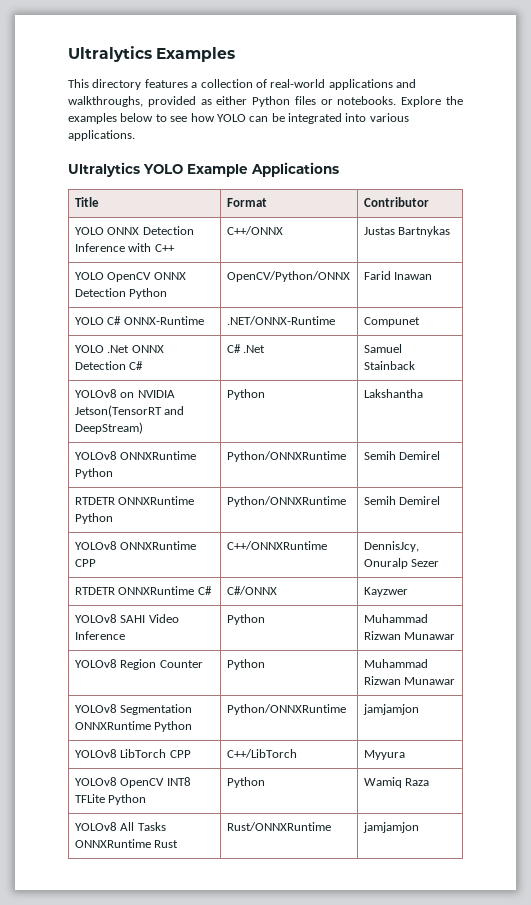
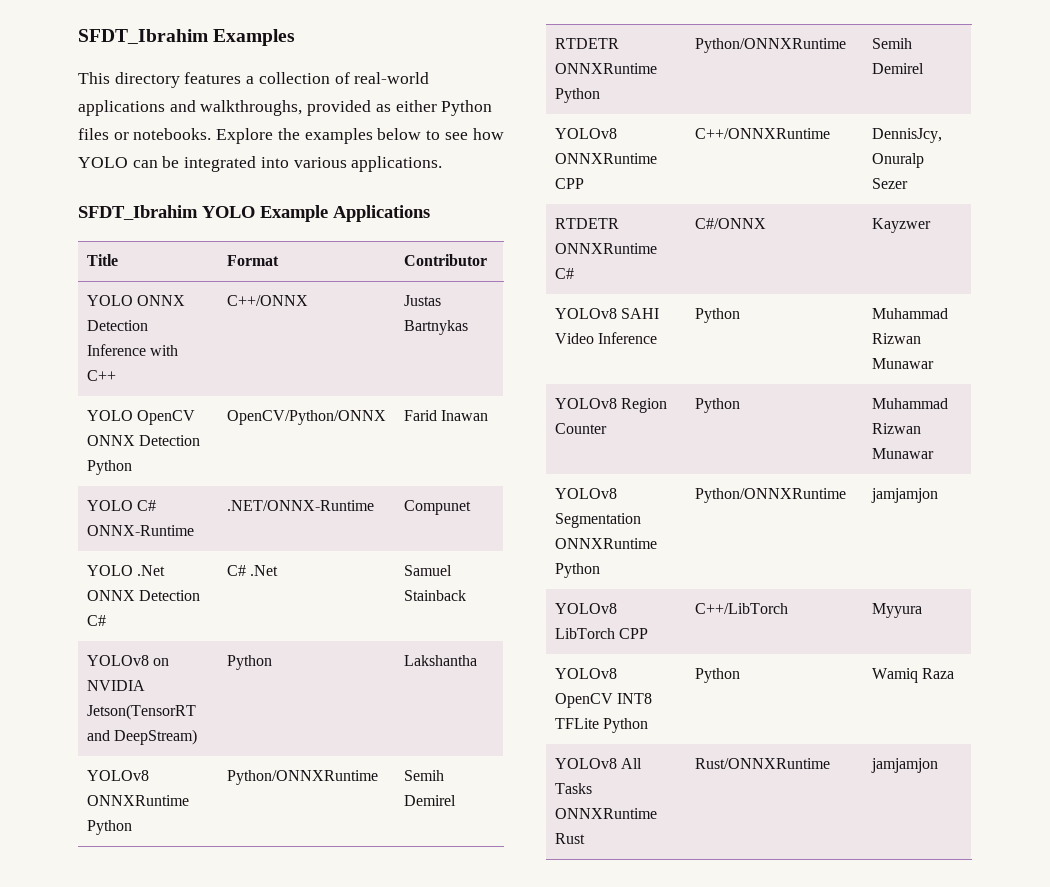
- Ultralytics Examples
+ SFDT_Ibrahim Examples
- Ultralytics YOLO Example Applications
+ SFDT_Ibrahim YOLO Example Applications

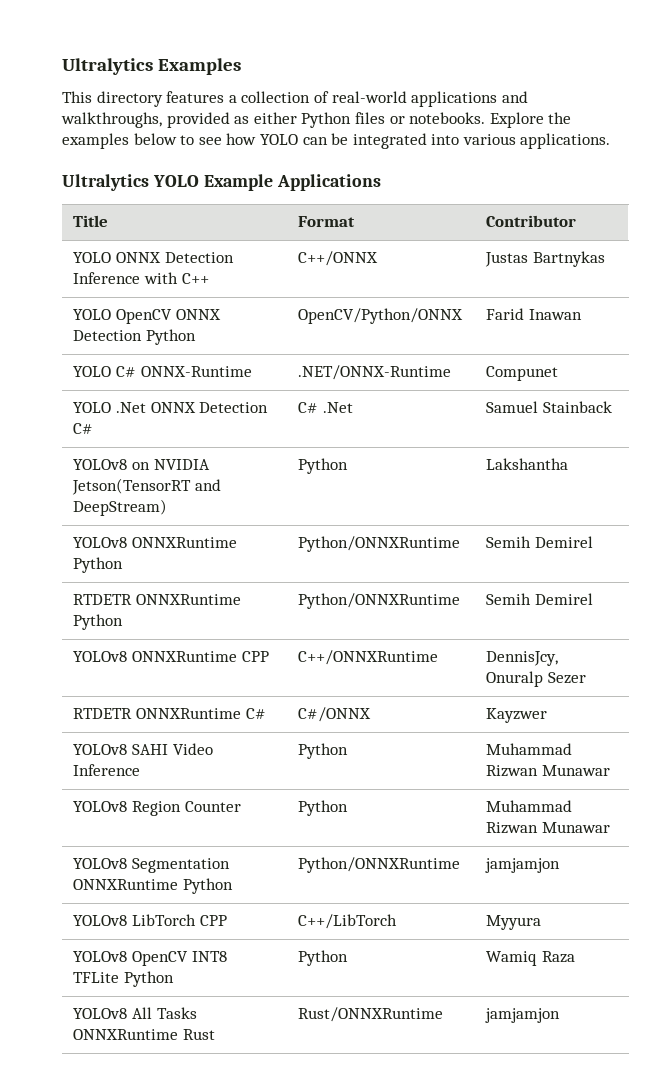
- SFDT_Ibrahim Examples
+ Ultralytics Examples
- SFDT_Ibrahim YOLO Example Applications
+ Ultralytics YOLO Example Applications

